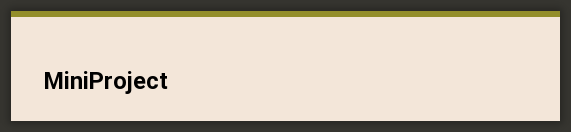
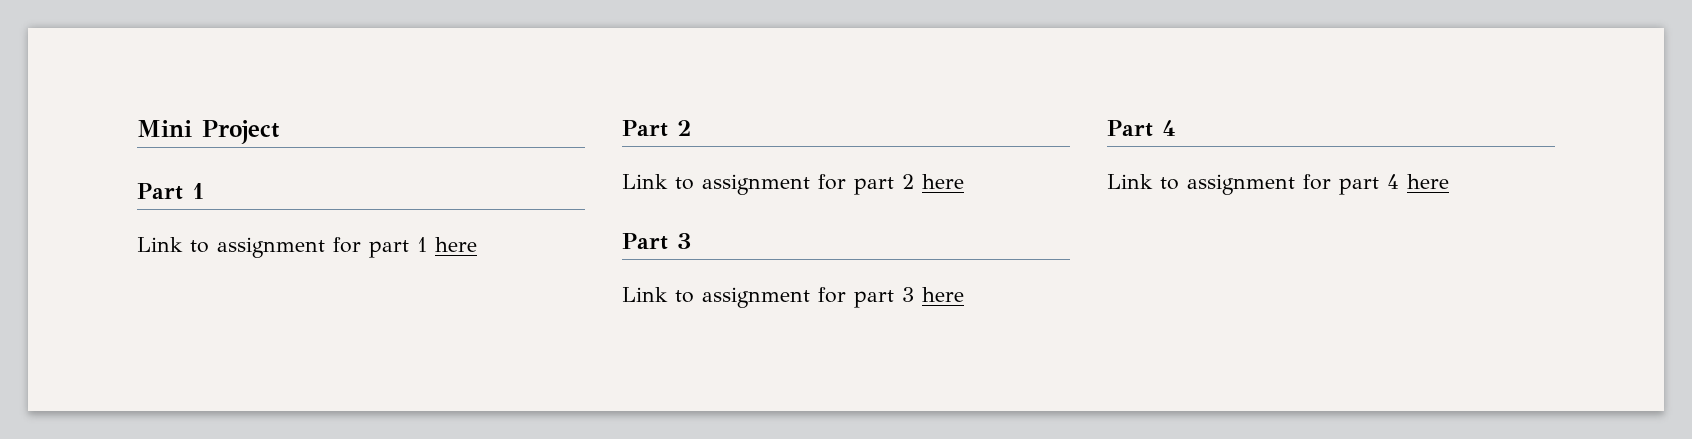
- MiniProject
+ Mini Project
+ Part 1
+ Link to assignment for part 1 here
+ Part 2
+ Link to assignment for part 2 here
+ Part 3
+ Link to assignment for part 3 here
+ Part 4
+ Link to assignment for part 4 here

